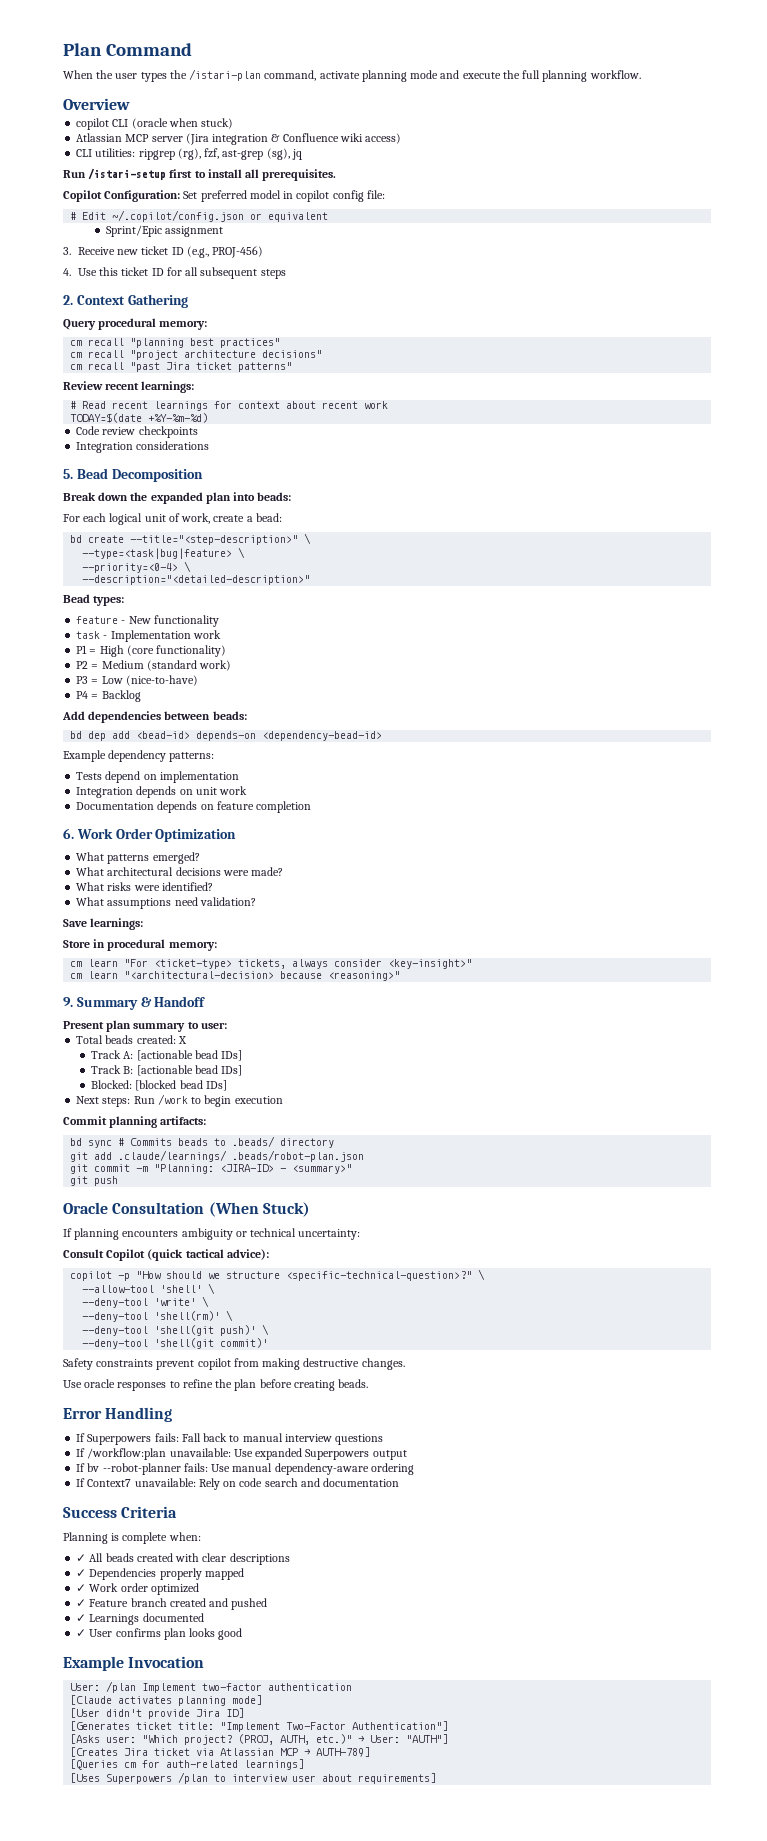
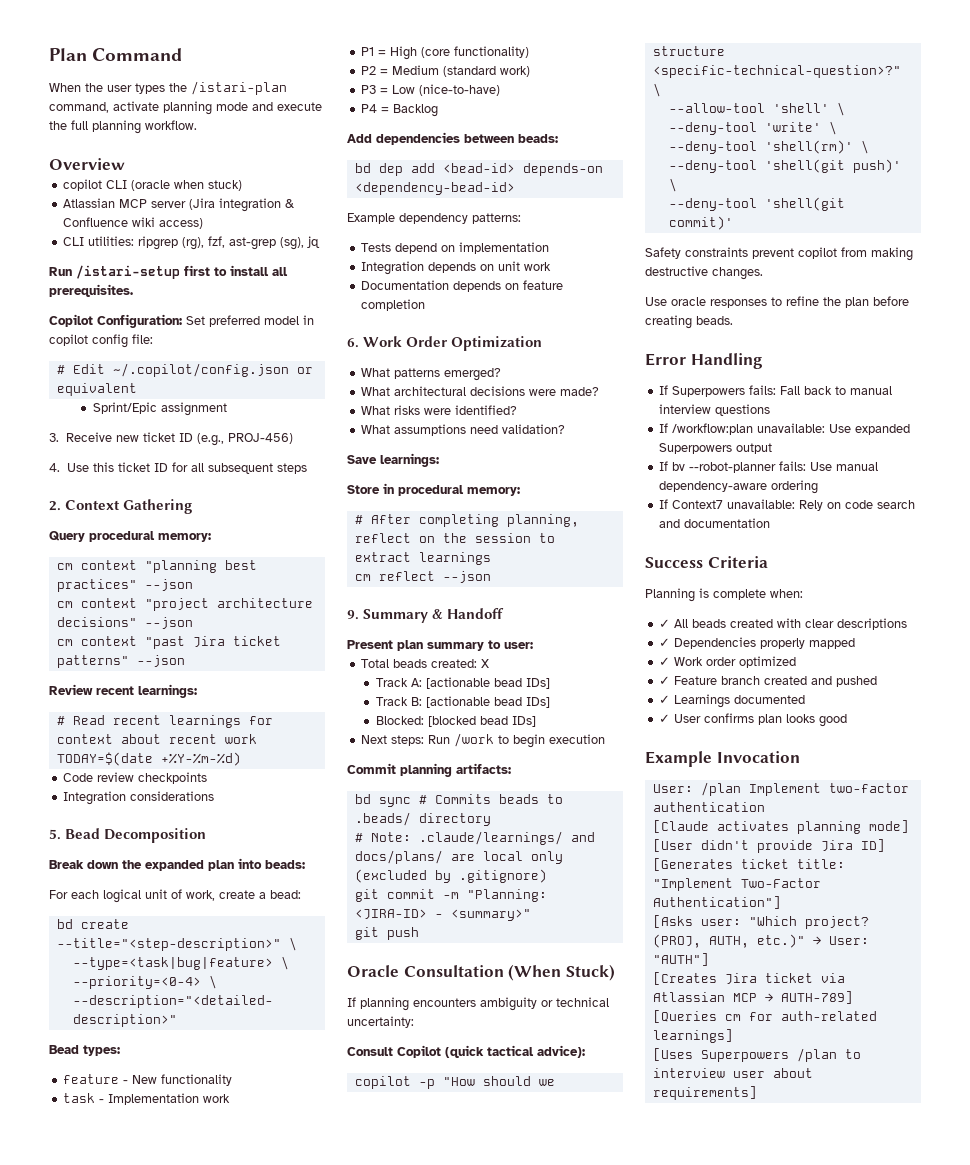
- cm recall "planning best practices"
- cm recall "project architecture decisions"
- cm recall "past Jira ticket patterns"
+ cm context "planning best practices" --json
+ cm context "project architecture decisions" --json
+ cm context "past Jira ticket patterns" --json
- cm learn "For <ticket-type> tickets, always consider <key-insight>"
- cm learn "<architectural-decision> because <reasoning>"
+ # After completing planning, reflect on the session to extract learnings
+ cm reflect --json
- git add .claude/learnings/ .beads/robot-plan.json
+ # Note: .claude/learnings/ and docs/plans/ are local only (excluded by .gitignore)

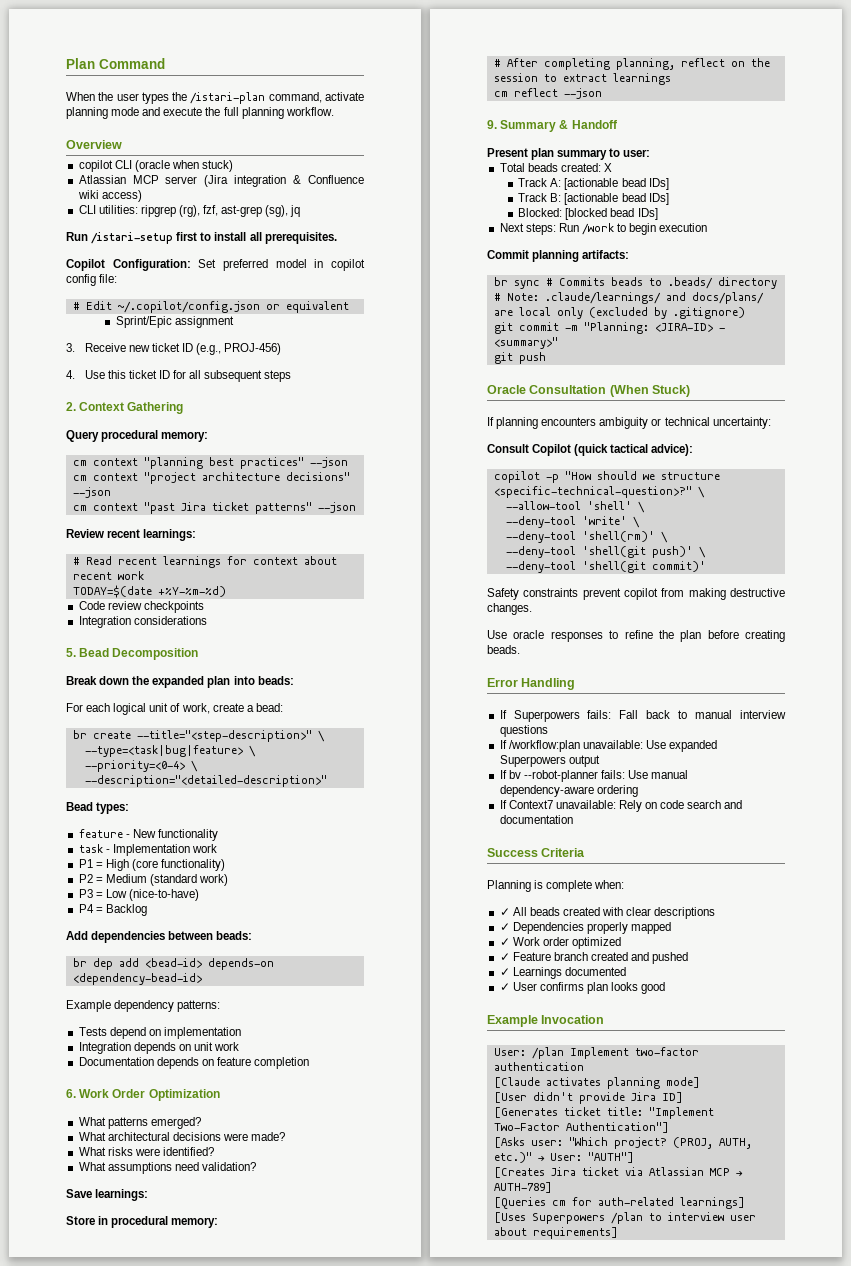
- bd create --title="<step-description>" \
+ br create --title="<step-description>" \
- bd dep add <bead-id> depends-on <dependency-bead-id>
+ br dep add <bead-id> depends-on <dependency-bead-id>
- bd sync # Commits beads to .beads/ directory
+ br sync # Commits beads to .beads/ directory

